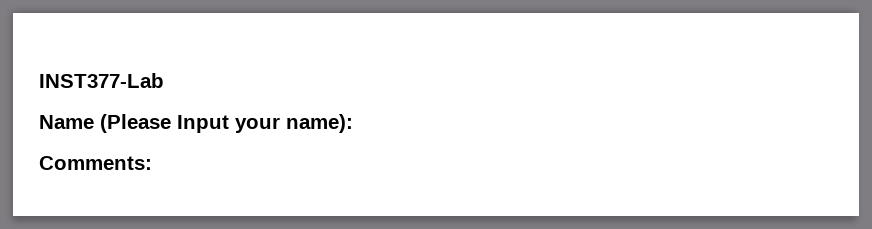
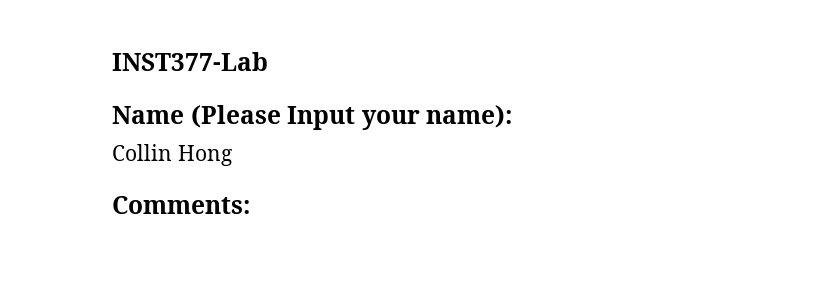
+ Collin Hong

